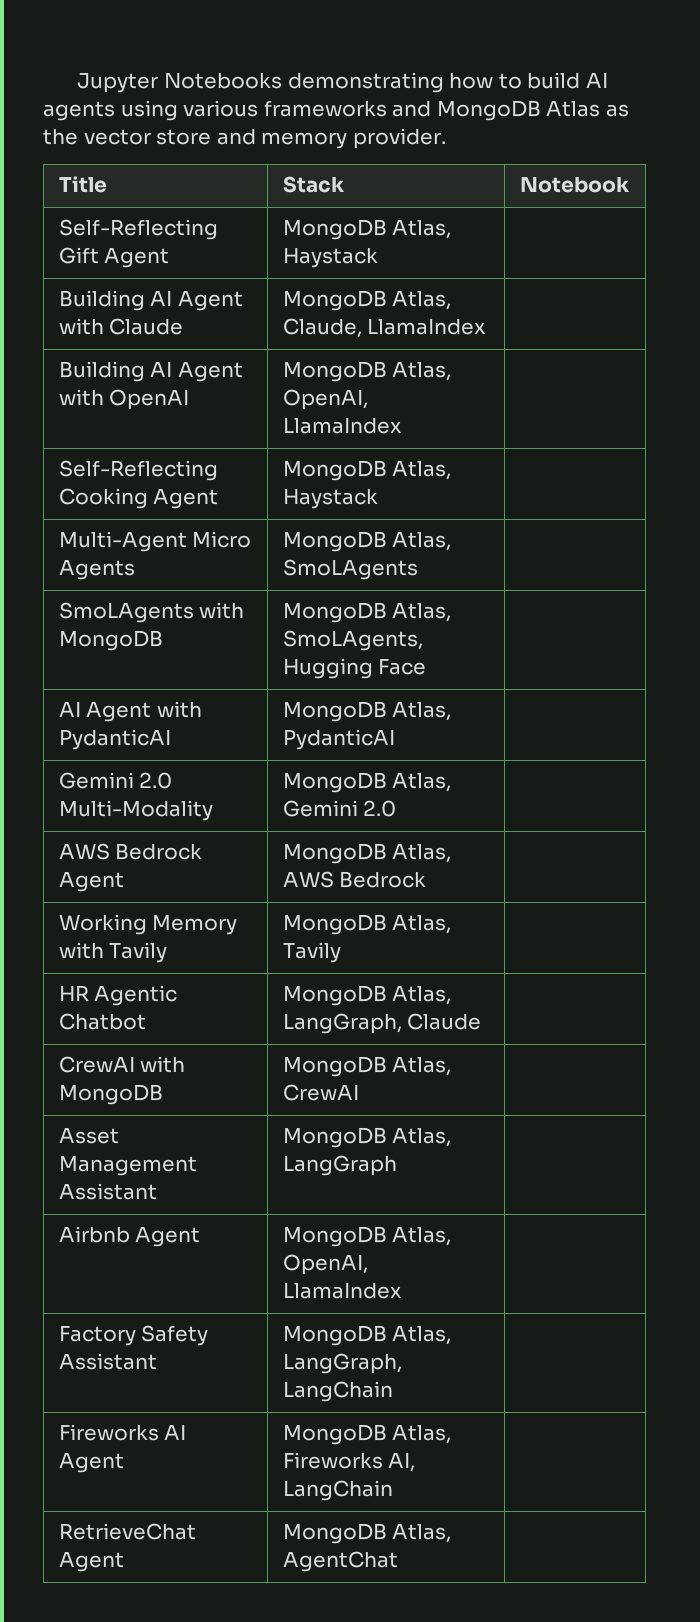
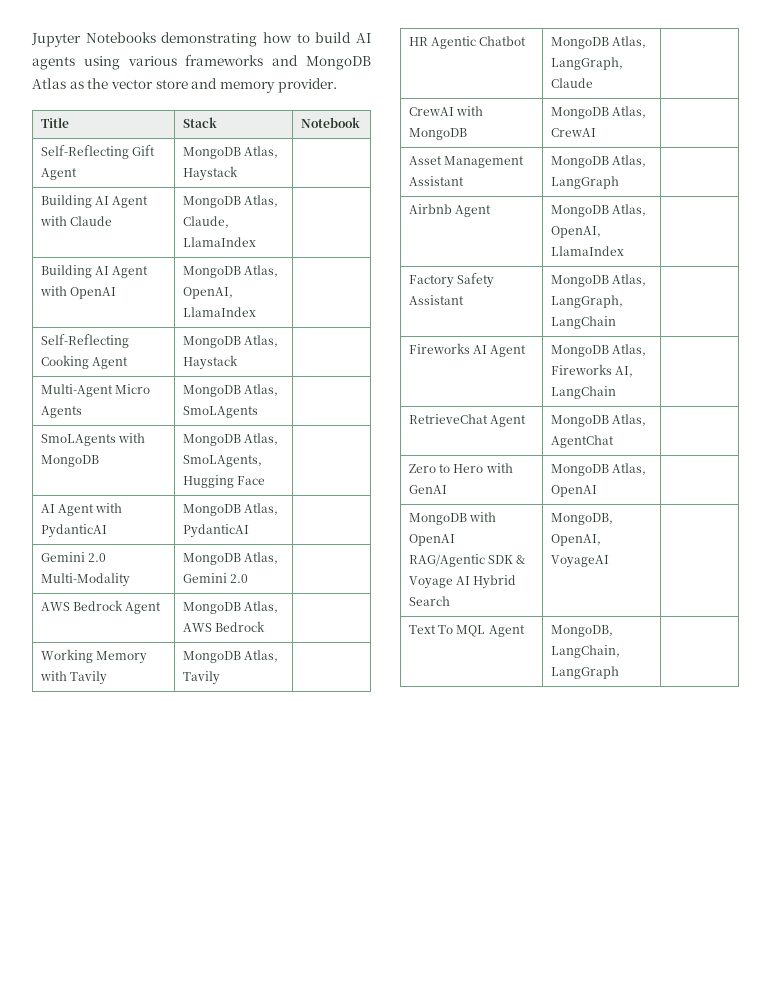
+ Zero to Hero with GenAI | MongoDB Atlas, OpenAI |
+ MongoDB with OpenAI RAG/Agentic SDK & Voyage AI Hybrid Search | MongoDB, OpenAI, VoyageAI |
+ Text To MQL Agent | MongoDB, LangChain, LangGraph |

